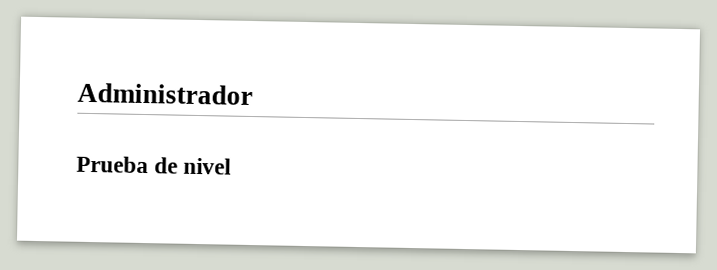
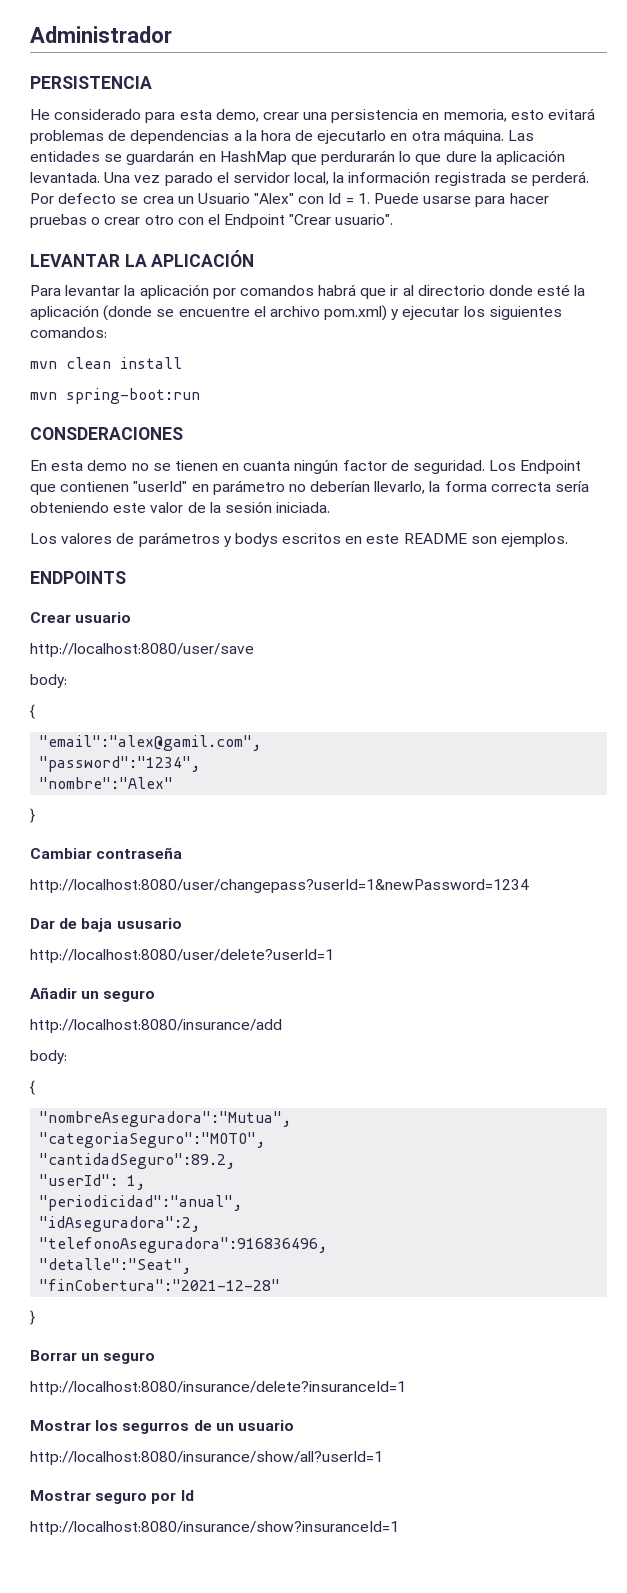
- Prueba de nivel
+ PERSISTENCIA
+ He considerado para esta demo, crear una persistencia en memoria, esto evitará problemas de dependencias a la hora de ejecutarlo en otra máquina. Las entidades se guardarán en HashMap que perdurarán lo que dure la aplicación levantada. Una vez parado el servidor local, la información registrada se perderá. Por defecto se crea un Usuario "Alex" con Id = 1. Puede usarse para hacer pruebas o crear otro con el Endpoint "Crear usuario".
+ LEVANTAR LA APLICACIÓN
+ Para levantar la aplicación por comandos habrá que ir al directorio donde esté la aplicación (donde se encuentre el archivo pom.xml) y ejecutar los siguientes comandos:
+ mvn clean install
+ mvn spring-boot:run
+ CONSDERACIONES
+ En esta demo no se tienen en cuanta ningún factor de seguridad. Los Endpoint que contienen "userId" en parámetro no deberían llevarlo, la forma correcta sería obteniendo este valor de la sesión iniciada.
+ Los valores de parámetros y bodys escritos en este README son ejemplos.
+ ENDPOINTS
+ Crear usuario
+ http://localhost:8080/user/save
+ body:
+ {
+ "email":"alex@gamil.com",
+ "password":"1234",
+ "nombre":"Alex"
+ }
+ Cambiar contraseña
+ http://localhost:8080/user/changepass?userId=1&newPassword=1234
+ Dar de baja ususario
+ http://localhost:8080/user/delete?userId=1
+ Añadir un seguro
+ http://localhost:8080/insurance/add
+ body:
+ {
+ "nombreAseguradora":"Mutua",
+ "categoriaSeguro":"MOTO",
+ "cantidadSeguro":89.2,
+ "userId": 1,
+ "periodicidad":"anual",
+ "idAseguradora":2,
+ "telefonoAseguradora":916836496,
+ "detalle":"Seat",
+ "finCobertura":"2021-12-28"
+ }
+ Borrar un seguro
+ http://localhost:8080/insurance/delete?insuranceId=1
+ Mostrar los segurros de un usuario
+ http://localhost:8080/insurance/show/all?userId=1
+ Mostrar seguro por Id
+ http://localhost:8080/insurance/show?insuranceId=1

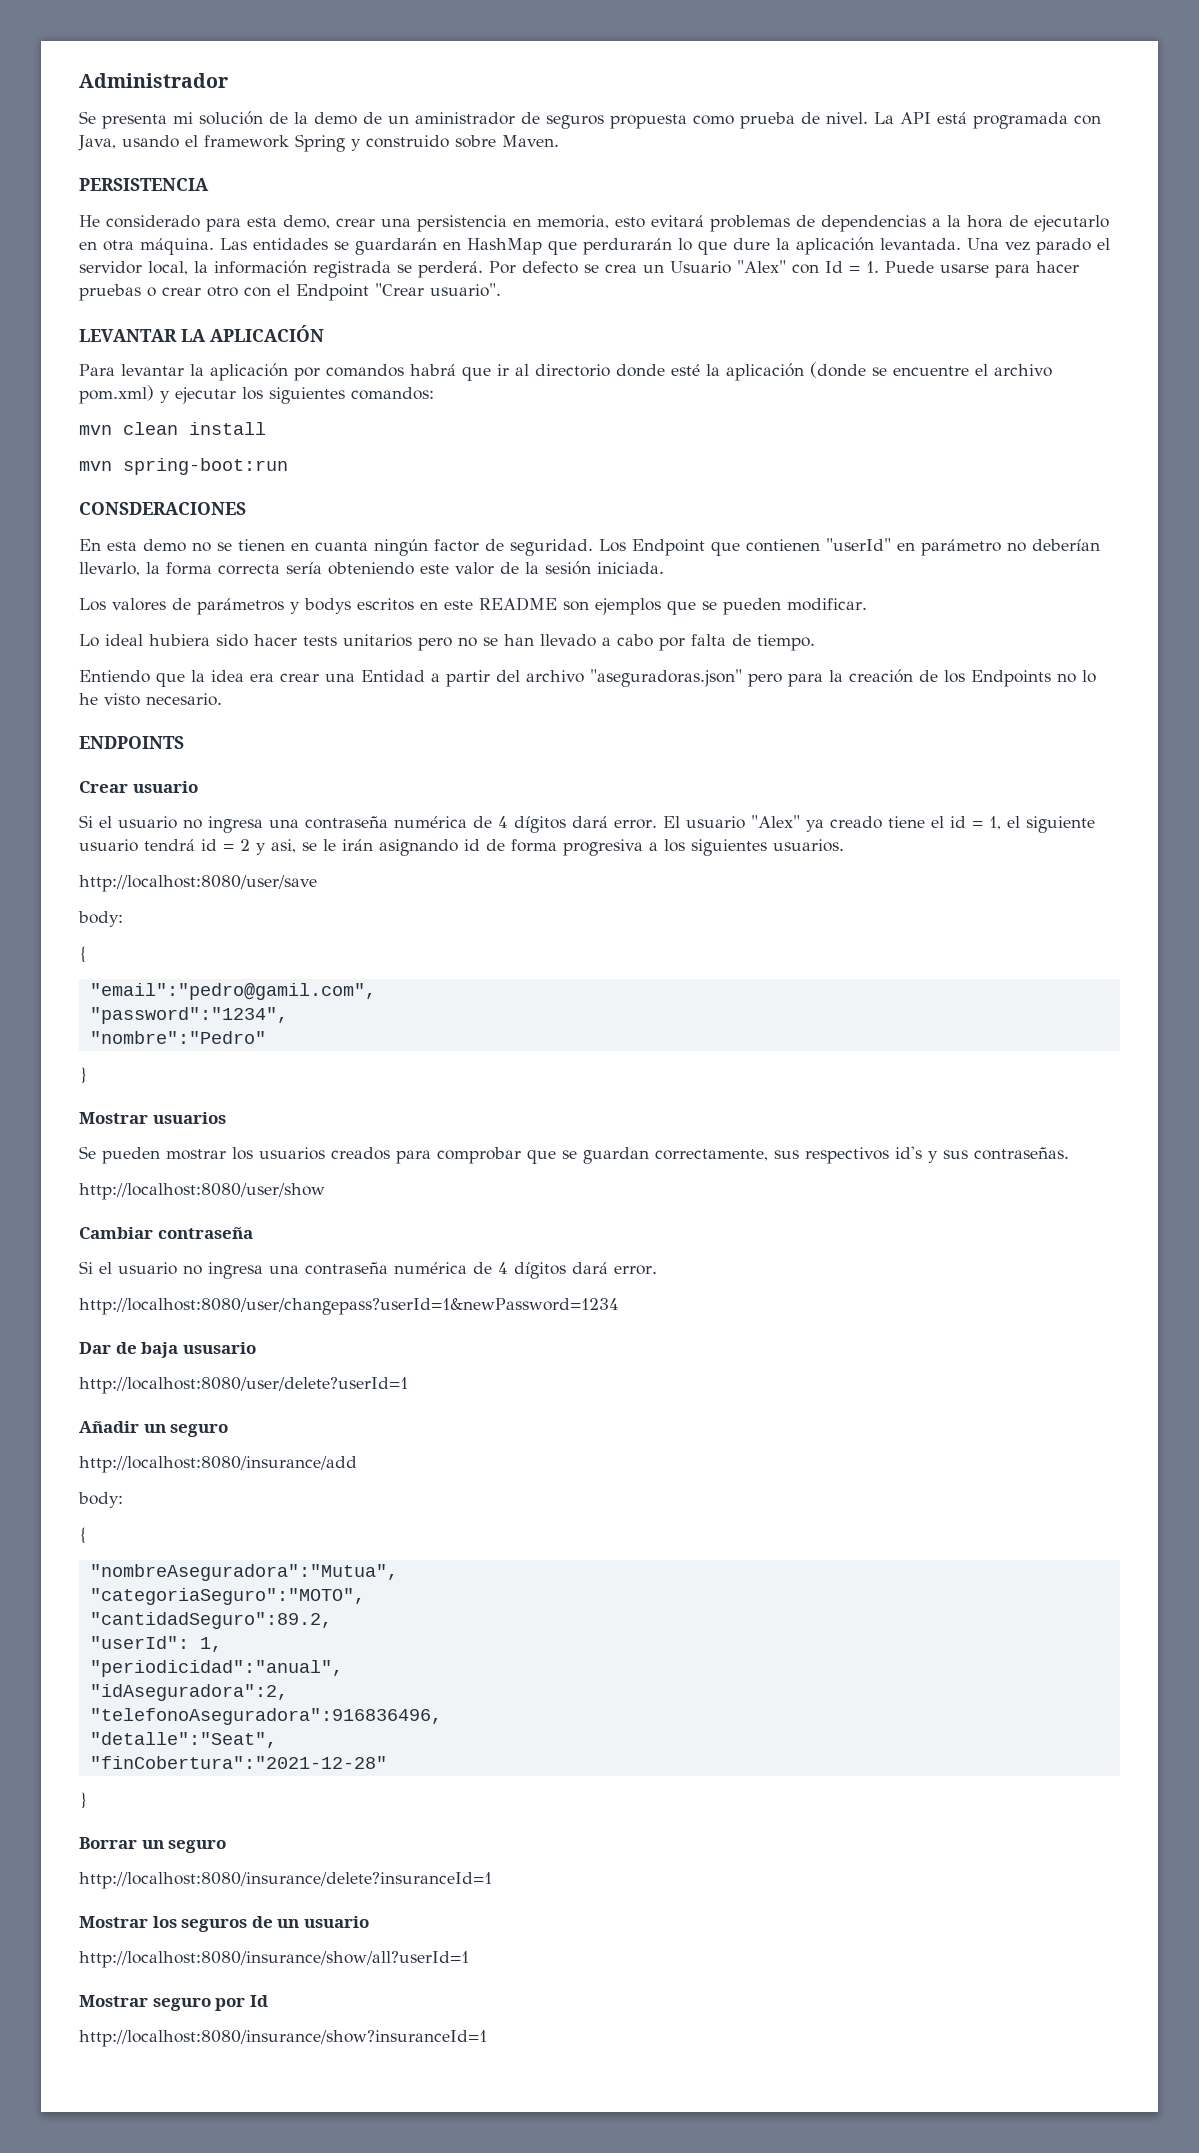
+ Se presenta mi solución de la demo de un aministrador de seguros propuesta como prueba de nivel. La API está programada con Java, usando el framework Spring y construido sobre Maven.
- Los valores de parámetros y bodys escritos en este README son ejemplos.
+ Los valores de parámetros y bodys escritos en este README son ejemplos que se pueden modificar.
+ Lo ideal hubiera sido hacer tests unitarios pero no se han llevado a cabo por falta de tiempo.
+ Entiendo que la idea era crear una Entidad a partir del archivo "aseguradoras.json" pero para la creación de los Endpoints no lo he visto necesario.
  ENDPOINTS
  Crear usuario
+ Si el usuario no ingresa una contraseña numérica de 4 dígitos dará error. El usuario "Alex" ya creado tiene el id = 1, el siguiente usuario tendrá id = 2 y asi, se le irán asignando id de forma progresiva a los siguientes usuarios.
- "email":"alex@gamil.com",
+ "email":"pedro@gamil.com",
- "nombre":"Alex"
+ "nombre":"Pedro"
  }
+ Mostrar usuarios
+ Se pueden mostrar los usuarios creados para comprobar que se guardan correctamente, sus respectivos id's y sus contraseñas.
+ http://localhost:8080/user/show
  Cambiar contraseña
+ Si el usuario no ingresa una contraseña numérica de 4 dígitos dará error.
- Mostrar los segurros de un usuario
+ Mostrar los seguros de un usuario

